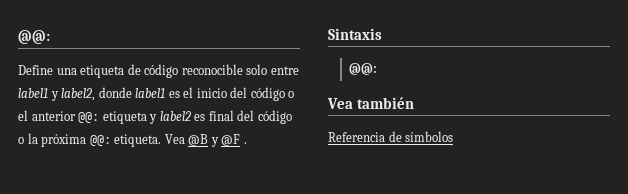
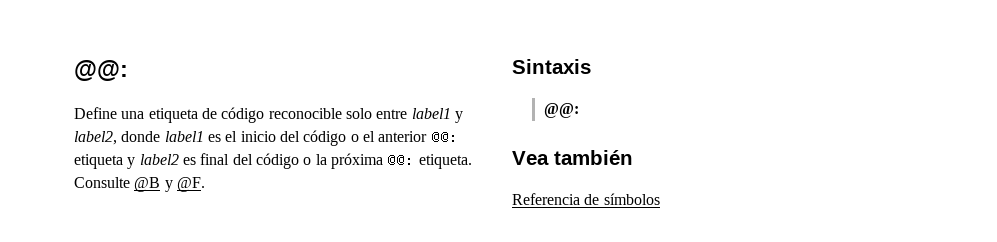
- Vea @B y @F .
+ Consulte @B y @F.

